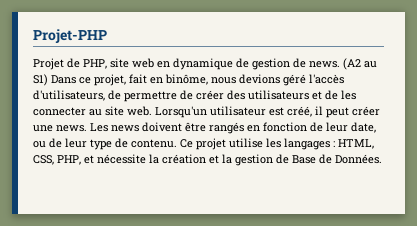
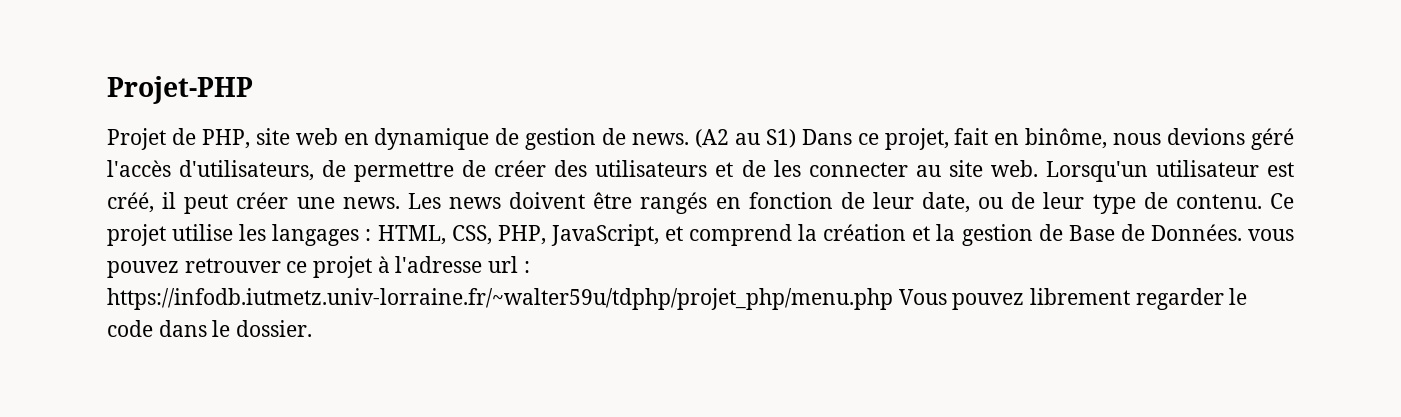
- Ce projet utilise les langages : HTML, CSS, PHP, et nécessite la création et la gestion de Base de Données.
+ Ce projet utilise les langages : HTML, CSS, PHP, JavaScript, et comprend la création et la gestion de Base de Données. vous pouvez retrouver ce projet à l'adresse url : https://infodb.iutmetz.univ-lorraine.fr/~walter59u/tdphp/projet_php/menu.php Vous pouvez librement regarder le code dans le dossier.

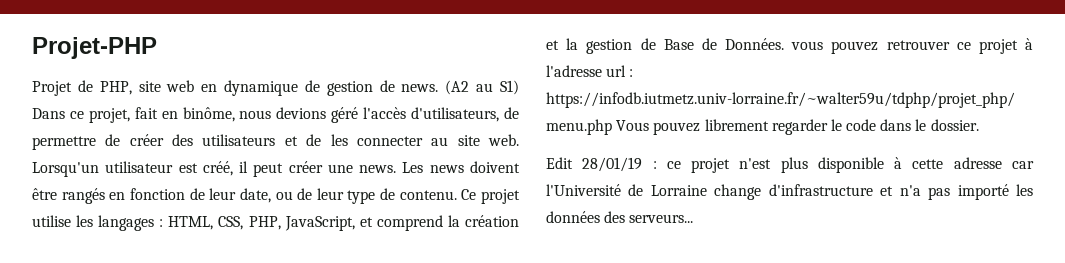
+ Edit 28/01/19 : ce projet n'est plus disponible à cette adresse car l'Université de Lorraine change d'infrastructure et n'a pas importé les données des serveurs...

